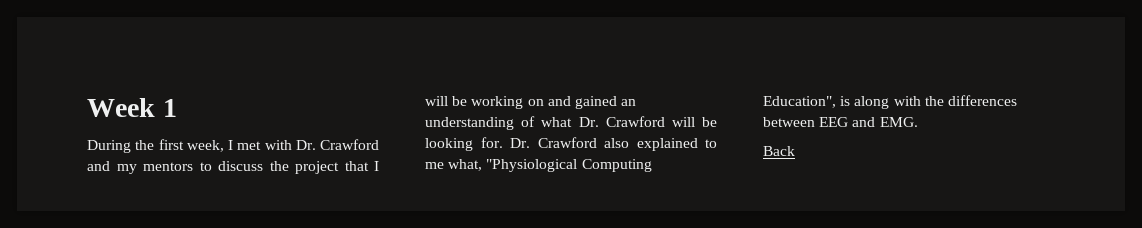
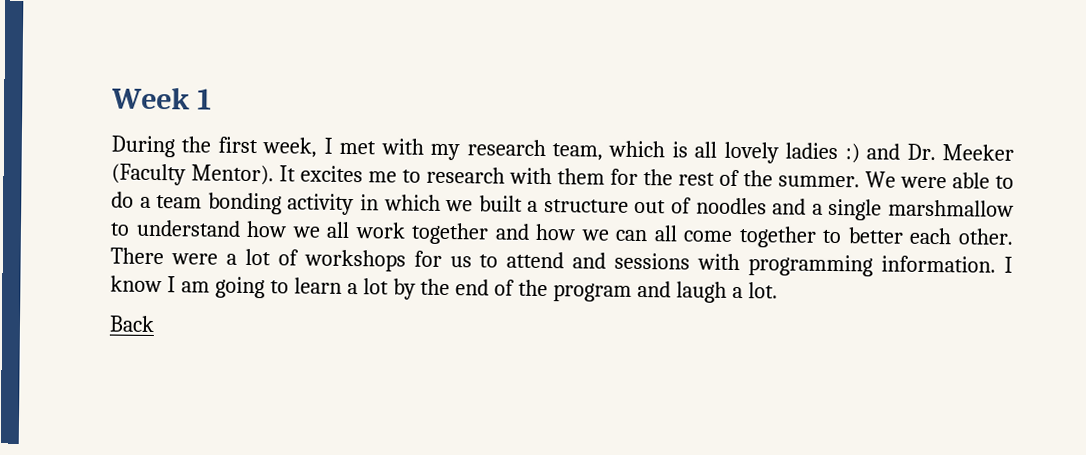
- During the first week, I met with Dr. Crawford and my mentors to discuss the project that I will be working on and gained an understanding of what Dr. Crawford will be looking for. Dr. Crawford also explained to me what, "Physiological Computing Education", is along with the differences between EEG and EMG.
+ During the first week, I met with my research team, which is all lovely ladies :) and Dr. Meeker (Faculty Mentor). It excites me to research with them for the rest of the summer. We were able to do a team bonding activity in which we built a structure out of noodles and a single marshmallow to understand how we all work together and how we can all come together to better each other. There were a lot of workshops for us to attend and sessions with programming information. I know I am going to learn a lot by the end of the program and laugh a lot.

